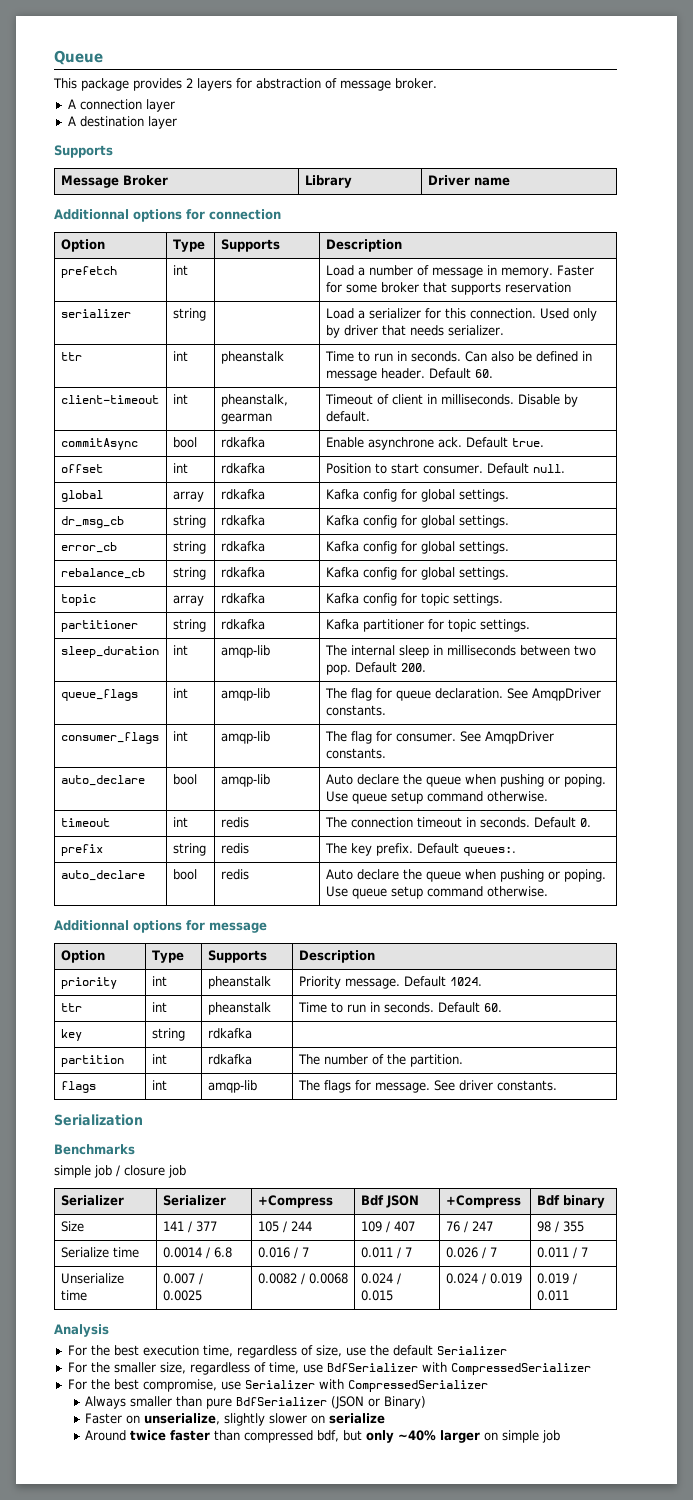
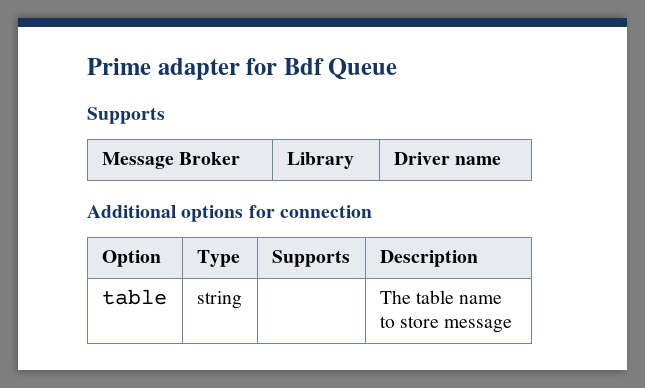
- Queue
- This package provides 2 layers for abstraction of message broker.
- A connection layer
- A destination layer
+ Prime adapter for Bdf Queue
- Additionnal options for connection
+ Additional options for connection
- prefetch | int | | Load a number of message in memory. Faster for some broker that supports reservation
- serializer | string | | Load a serializer for this connection. Used only by driver that needs serializer.
- ttr | int | pheanstalk | Time to run in seconds. Can also be defined in message header. Default 60.
- client-timeout | int | pheanstalk, gearman | Timeout of client in milliseconds. Disable by default.
- commitAsync | bool | rdkafka | Enable asynchrone ack. Default true.
- offset | int | rdkafka | Position to start consumer. Default null.
- global | array | rdkafka | Kafka config for global settings.
- dr_msg_cb | string | rdkafka | Kafka config for global settings.
- error_cb | string | rdkafka | Kafka config for global settings.
- rebalance_cb | string | rdkafka | Kafka config for global settings.
- topic | array | rdkafka | Kafka config for topic settings.
- partitioner | string | rdkafka | Kafka partitioner for topic settings.
- sleep_duration | int | amqp-lib | The internal sleep in milliseconds between two pop. Default 200.
- queue_flags | int | amqp-lib | The flag for queue declaration. See AmqpDriver constants.
- consumer_flags | int | amqp-lib | The flag for consumer. See AmqpDriver constants.
- auto_declare | bool | amqp-lib | Auto declare the queue when pushing or poping. Use queue setup command otherwise.
- timeout | int | redis | The connection timeout in seconds. Default 0.
- prefix | string | redis | The key prefix. Default queues:.
- auto_declare | bool | redis | Auto declare the queue when pushing or poping. Use queue setup command otherwise.
- Additionnal options for message
- Option | Type | Supports | Description
- priority | int | pheanstalk | Priority message. Default 1024.
- ttr | int | pheanstalk | Time to run in seconds. Default 60.
- key | string | rdkafka |
- partition | int | rdkafka | The number of the partition.
- flags | int | amqp-lib | The flags for message. See driver constants.
- Serialization
- Benchmarks
- simple job / closure job
- Serializer | Serializer | +Compress | Bdf JSON | +Compress | Bdf binary
- Size | 141 / 377 | 105 / 244 | 109 / 407 | 76 / 247 | 98 / 355
- Serialize time | 0.0014 / 6.8 | 0.016 / 7 | 0.011 / 7 | 0.026 / 7 | 0.011 / 7
- Unserialize time | 0.007 / 0.0025 | 0.0082 / 0.0068 | 0.024 / 0.015 | 0.024 / 0.019 | 0.019 / 0.011
- Analysis
- For the best execution time, regardless of size, use the default Serializer
- For the smaller size, regardless of time, use BdfSerializer with CompressedSerializer
- For the best compromise, use Serializer with CompressedSerializer
- Always smaller than pure BdfSerializer (JSON or Binary)
- Faster on unserialize, slightly slower on serialize
- Around twice faster than compressed bdf, but only ~40% larger on simple job
+ table | string | | The table name to store message

